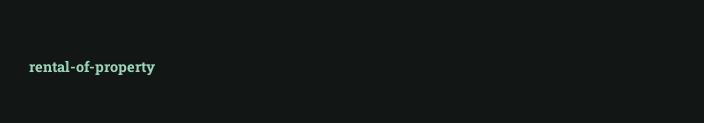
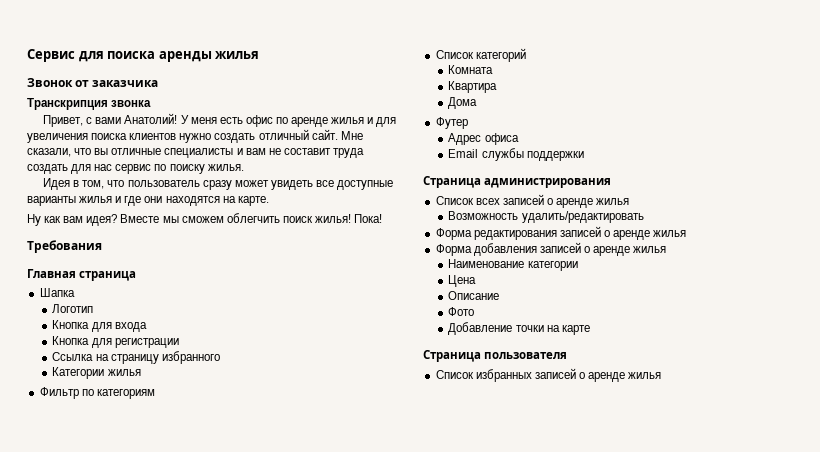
- rental-of-property
+ Сервис для поиска аренды жилья
+ Звонок от заказчика
+ Транскрипция звонка
+ Привет, с вами Анатолий! У меня есть офис по аренде жилья и для увеличения поиска клиентов нужно создать отличный сайт. Мне сказали, что вы отличные специалисты и вам не составит труда создать для нас сервис по поиску жилья.
+ Идея в том, что пользователь сразу может увидеть все доступные варианты жилья и где они находятся на карте.
+ Ну как вам идея? Вместе мы сможем облегчить поиск жилья! Пока!
+ Требования
+ Главная страница
+ Шапка
+ Логотип
+ Кнопка для входа
+ Кнопка для регистрации
+ Ссылка на страницу избранного
+ Категории жилья
+ Фильтр по категориям
+ Список категорий
+ Комната
+ Квартира
+ Дома
+ Футер
+ Адрес офиса
+ Email службы поддержки
+ Страница администрирования
+ Список всех записей о аренде жилья
+ Возможность удалить/редактировать
+ Форма редактирования записей о аренде жилья
+ Форма добавления записей о аренде жилья
+ Наименование категории
+ Цена
+ Описание
+ Фото
+ Добавление точки на карте
+ Страница пользователя
+ Список избранных записей о аренде жилья

